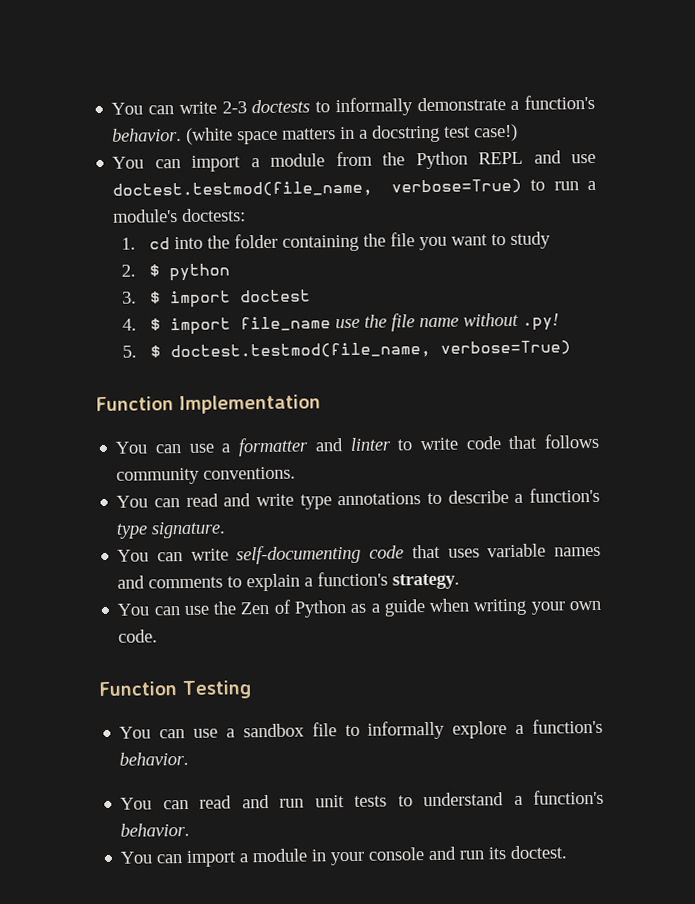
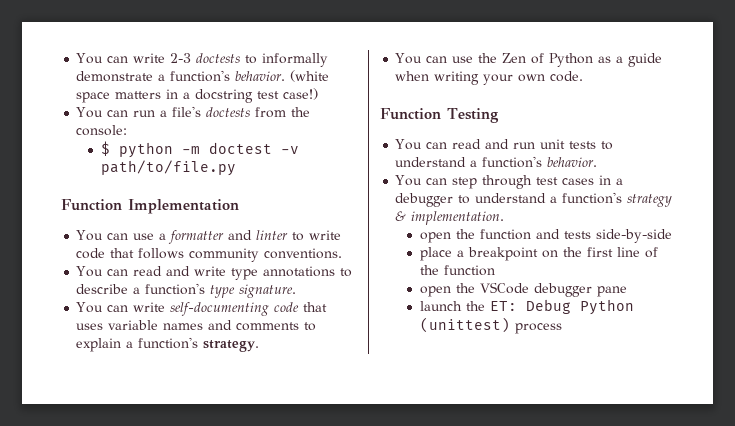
- You can import a module from the Python REPL and use doctest.testmod(file_name, verbose=True) to run a module's doctests:
- 1. cd into the folder containing the file you want to study
- 2. $ python
- 3. $ import doctest
- 4. $ import file_name use the file name without .py!
- 5. $ doctest.testmod(file_name, verbose=True)
+ You can run a file's doctests from the console:
+ $ python -m doctest -v path/to/file.py
- You can use a sandbox file to informally explore a function's behavior.
- You can import a module in your console and run its doctest.
+ You can step through test cases in a debugger to understand a function's strategy & implementation.
+ open the function and tests side-by-side
+ place a breakpoint on the first line of the function
+ open the VSCode debugger pane
+ launch the ET: Debug Python (unittest) process

